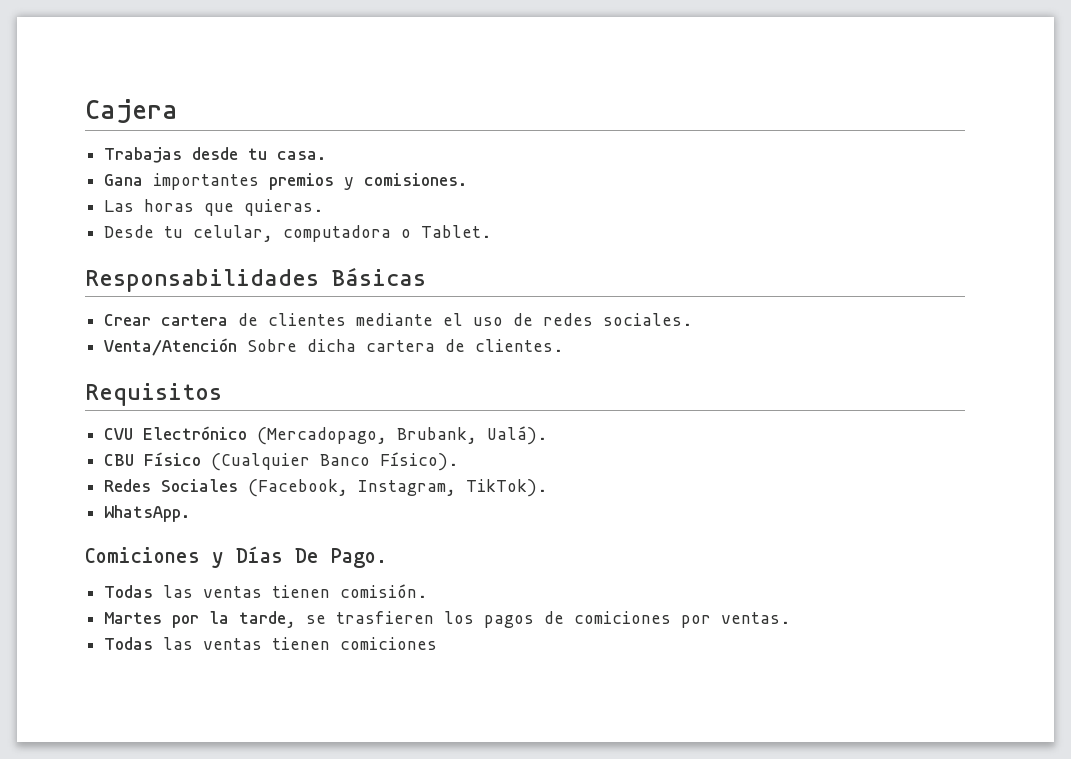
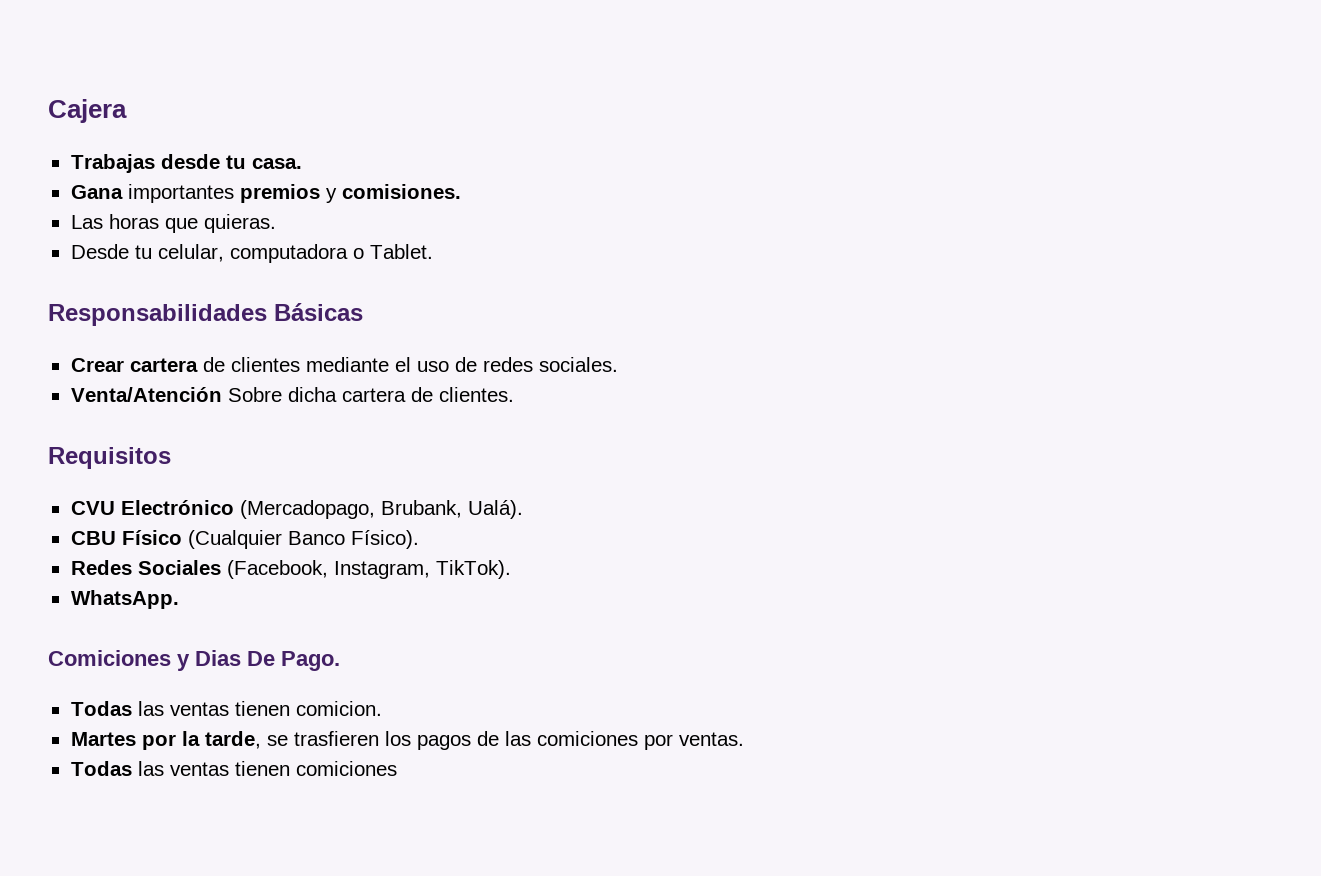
- Comiciones y Días De Pago.
+ Comiciones y Dias De Pago.
- Todas las ventas tienen comisión.
+ Todas las ventas tienen comicion.
- Martes por la tarde, se trasfieren los pagos de comiciones por ventas.
+ Martes por la tarde, se trasfieren los pagos de las comiciones por ventas.

